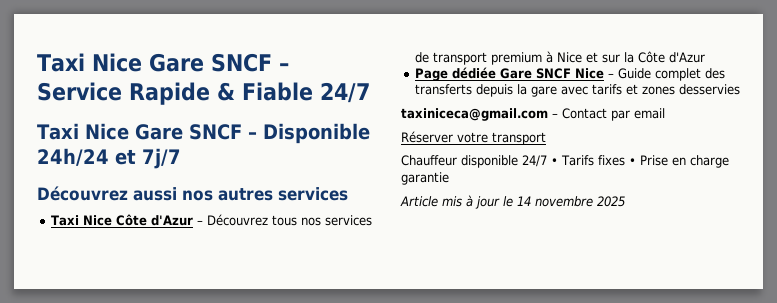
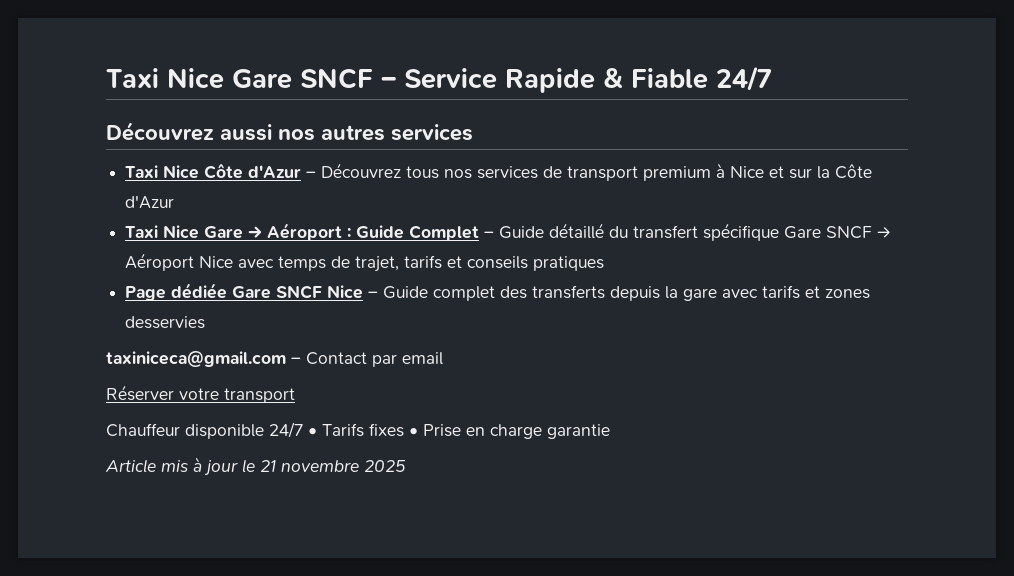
- Taxi Nice Gare SNCF – Disponible 24h/24 et 7j/7
+ Taxi Nice Gare → Aéroport : Guide Complet – Guide détaillé du transfert spécifique Gare SNCF → Aéroport Nice avec temps de trajet, tarifs et conseils pratiques
- Article mis à jour le 14 novembre 2025
+ Article mis à jour le 21 novembre 2025

